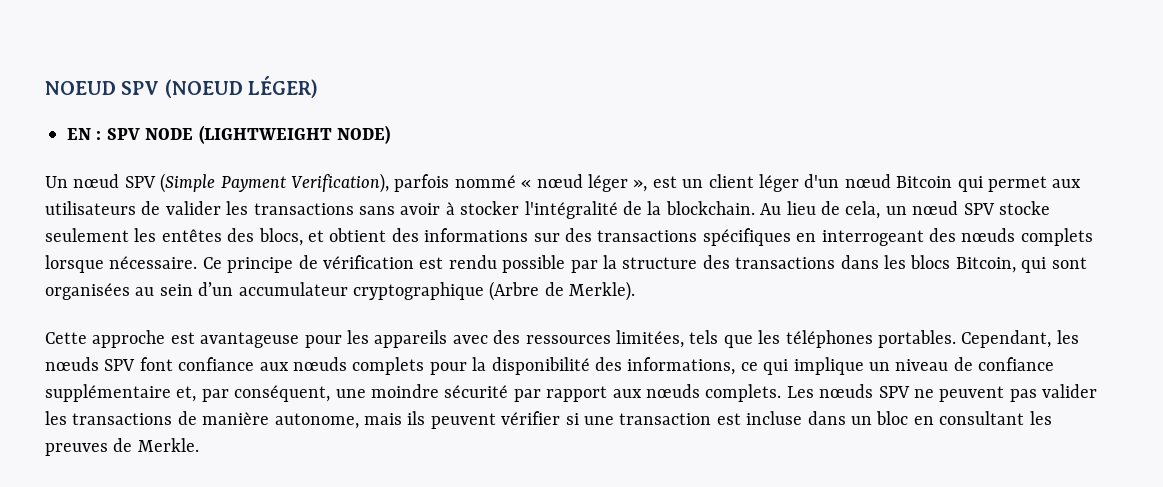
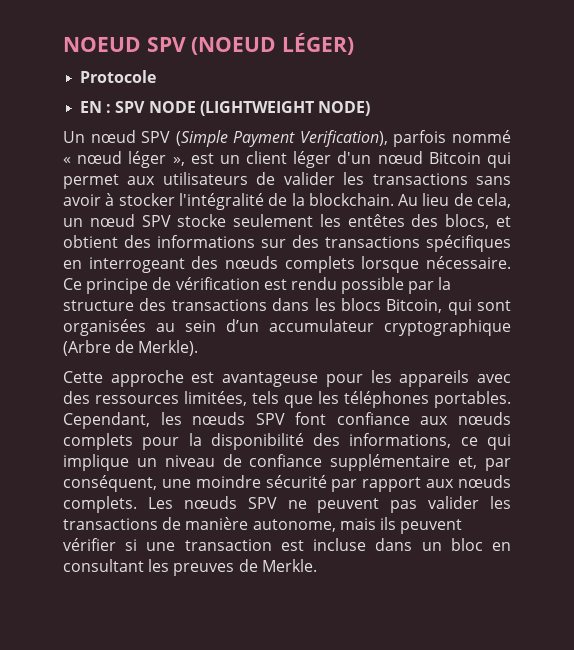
+ Protocole

